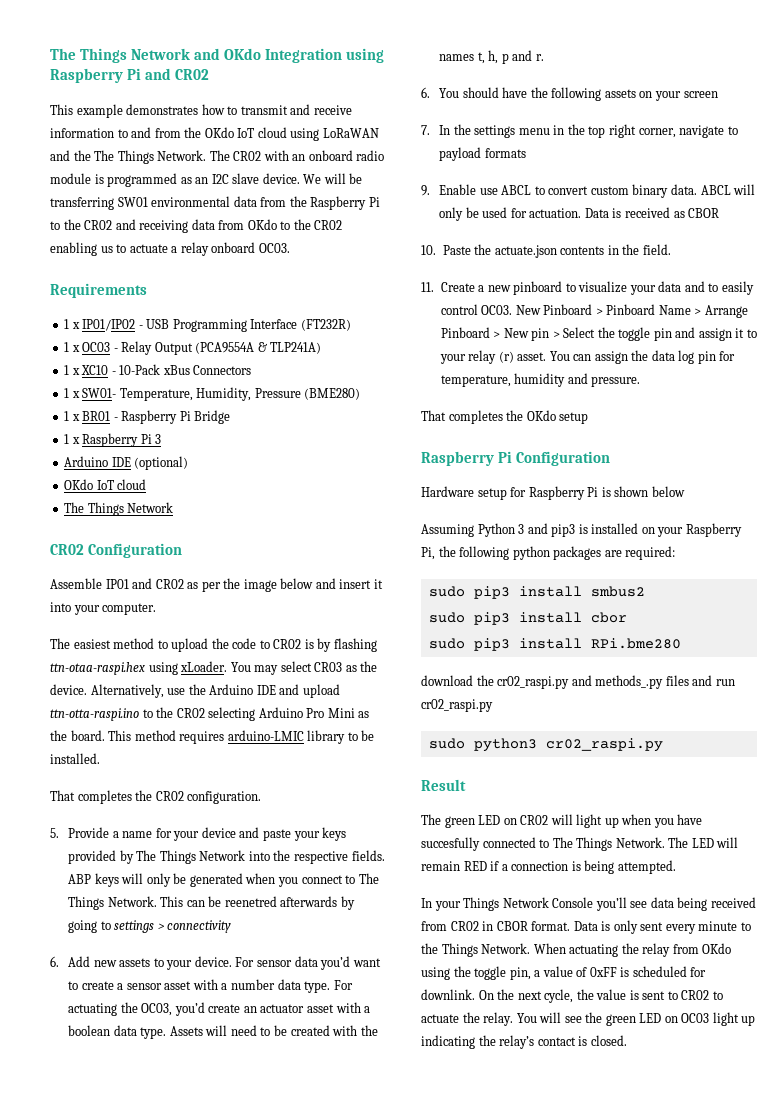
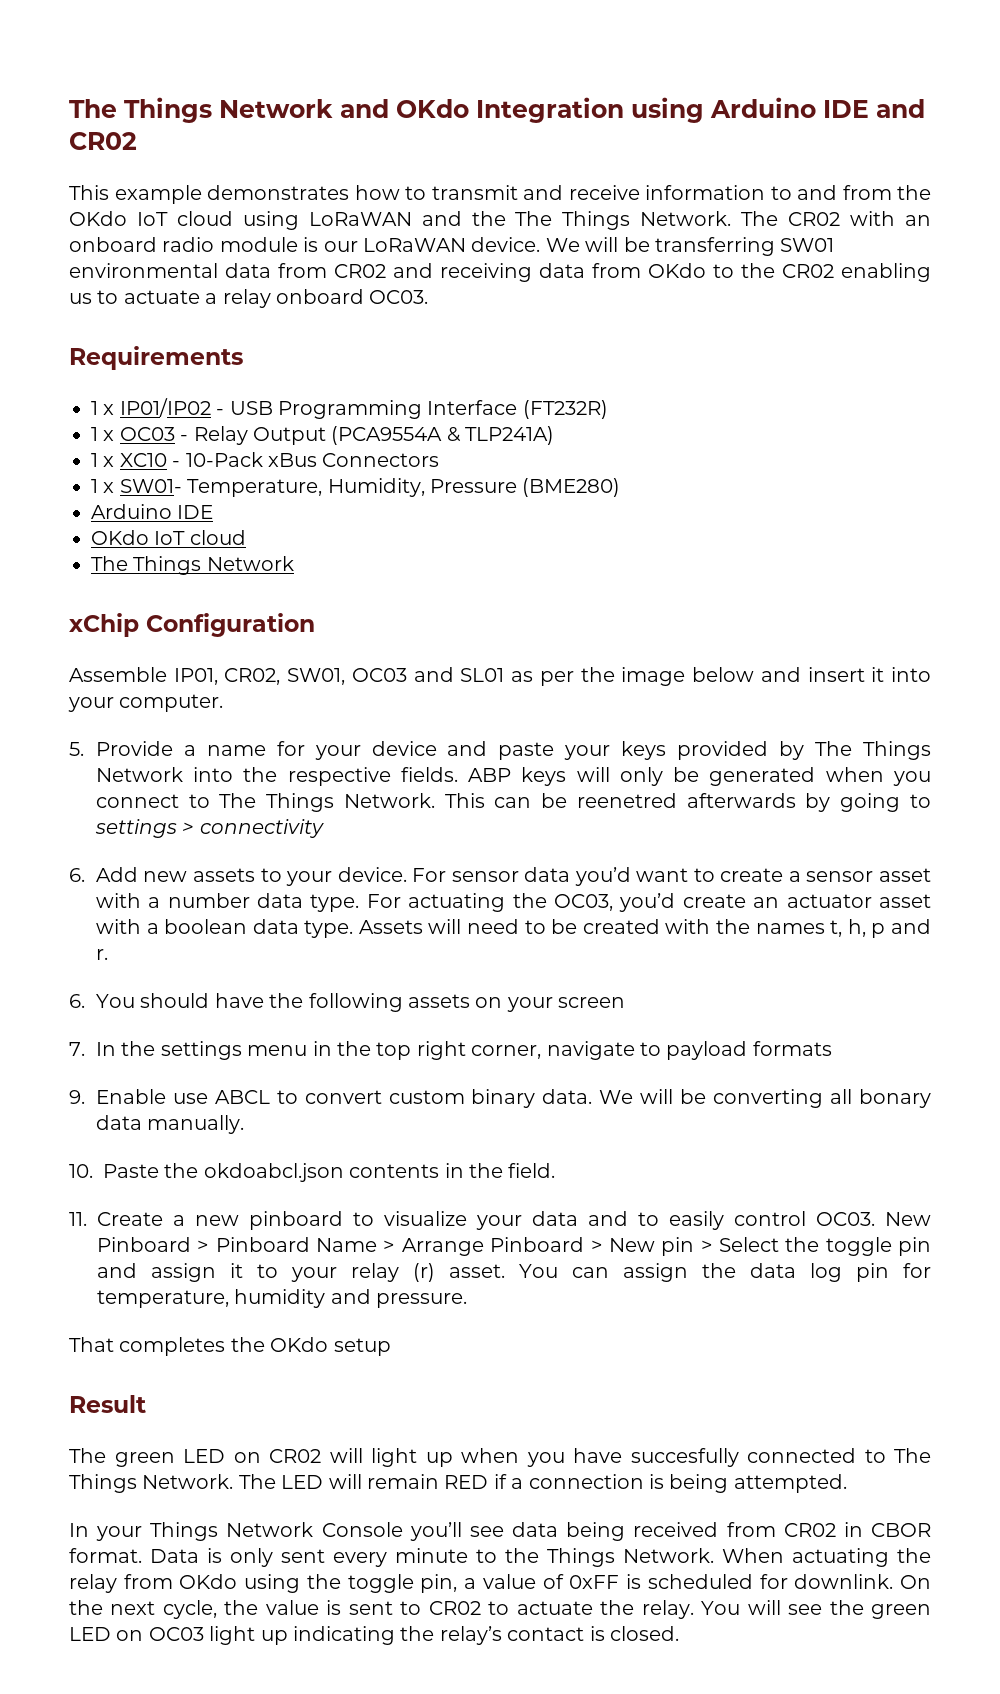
- The Things Network and OKdo Integration using Raspberry Pi and CR02
+ The Things Network and OKdo Integration using Arduino IDE and CR02
- The CR02 with an onboard radio module is programmed as an I2C slave device.
+ The CR02 with an onboard radio module is our LoRaWAN device.
- We will be transferring SW01 environmental data from the Raspberry Pi to the CR02 and receiving data from OKdo to the CR02 enabling us to actuate a relay onboard OC03.
+ We will be transferring SW01 environmental data from CR02 and receiving data from OKdo to the CR02 enabling us to actuate a relay onboard OC03.
  1 x SW01- Temperature, Humidity, Pressure (BME280)
- 1 x BR01 - Raspberry Pi Bridge
- 1 x Raspberry Pi 3
- Arduino IDE (optional)
+ Arduino IDE
- CR02 Configuration
+ xChip Configuration
- Assemble IP01 and CR02 as per the image below and insert it into your computer.
+ Assemble IP01, CR02, SW01, OC03 and SL01 as per the image below and insert it into your computer.
- The easiest method to upload the code to CR02 is by flashing ttn-otaa-raspi.hex using xLoader. You may select CR03 as the device. Alternatively, use the Arduino IDE and upload ttn-otta-raspi.ino to the CR02 selecting Arduino Pro Mini as the board. This method requires arduino-LMIC library to be installed.
- That completes the CR02 configuration.
- ABCL will only be used for actuation. Data is received as CBOR
+ We will be converting all bonary data manually.
- 10. Paste the actuate.json contents in the field.
+ 10. Paste the okdoabcl.json contents in the field.
- Raspberry Pi Configuration
- Hardware setup for Raspberry Pi is shown below
- Assuming Python 3 and pip3 is installed on your Raspberry Pi, the following python packages are required:
- sudo pip3 install smbus2
- sudo pip3 install cbor
- sudo pip3 install RPi.bme280
- download the cr02_raspi.py and methods_.py files and run cr02_raspi.py
- sudo python3 cr02_raspi.py

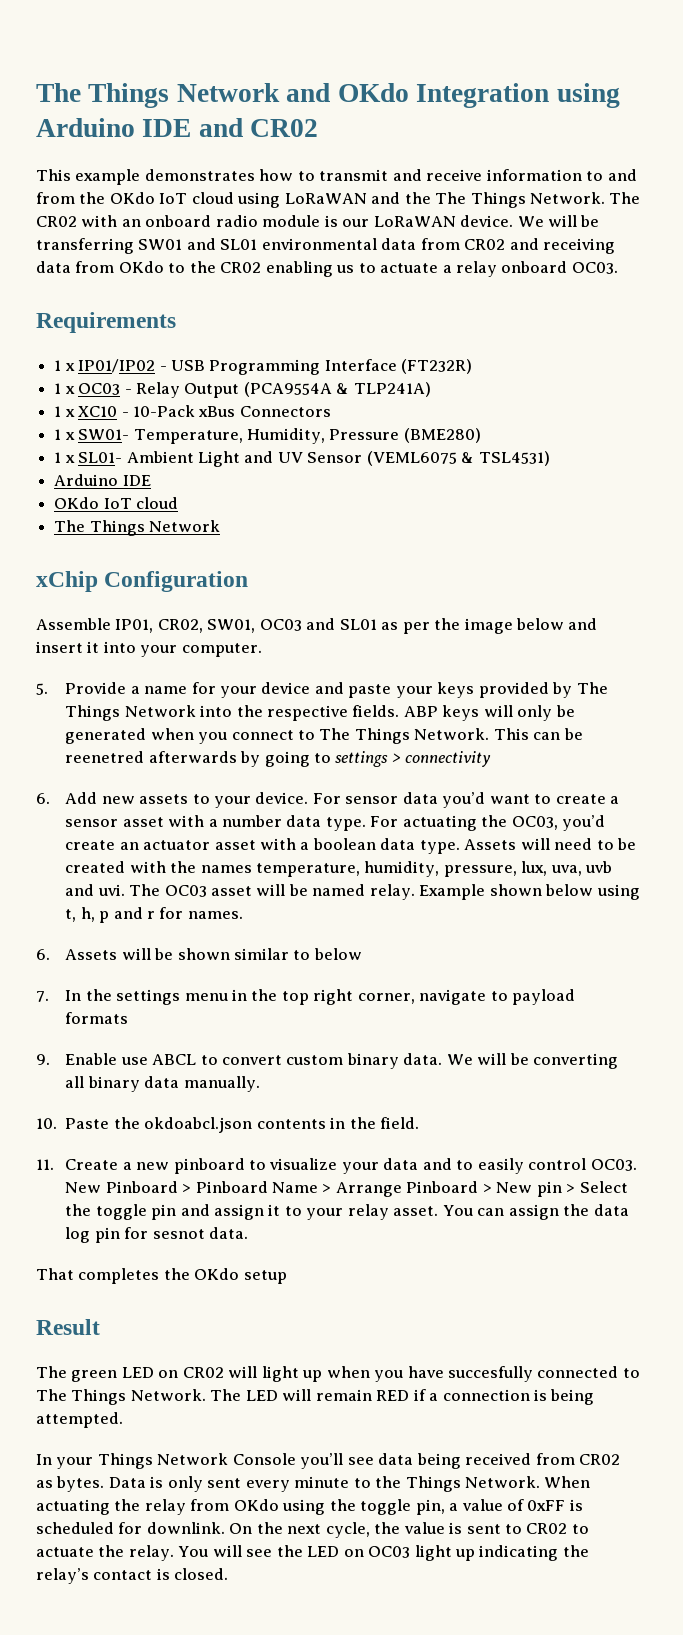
- We will be transferring SW01 environmental data from CR02 and receiving data from OKdo to the CR02 enabling us to actuate a relay onboard OC03.
+ We will be transferring SW01 and SL01 environmental data from CR02 and receiving data from OKdo to the CR02 enabling us to actuate a relay onboard OC03.
+ 1 x SL01- Ambient Light and UV Sensor (VEML6075 & TSL4531)
- Assets will need to be created with the names t, h, p and r.
- 6. You should have the following assets on your screen
+ Assets will need to be created with the names temperature, humidity, pressure, lux, uva, uvb and uvi. The OC03 asset will be named relay. Example shown below using t, h, p and r for names.
+ 6. Assets will be shown similar to below
- We will be converting all bonary data manually.
+ We will be converting all binary data manually.
- New Pinboard > Pinboard Name > Arrange Pinboard > New pin > Select the toggle pin and assign it to your relay (r) asset.
+ New Pinboard > Pinboard Name > Arrange Pinboard > New pin > Select the toggle pin and assign it to your relay asset.
- You can assign the data log pin for temperature, humidity and pressure.
+ You can assign the data log pin for sesnot data.
- In your Things Network Console you’ll see data being received from CR02 in CBOR format.
+ In your Things Network Console you’ll see data being received from CR02 as bytes.
- You will see the green LED on OC03 light up indicating the relay’s contact is closed.
+ You will see the LED on OC03 light up indicating the relay’s contact is closed.

